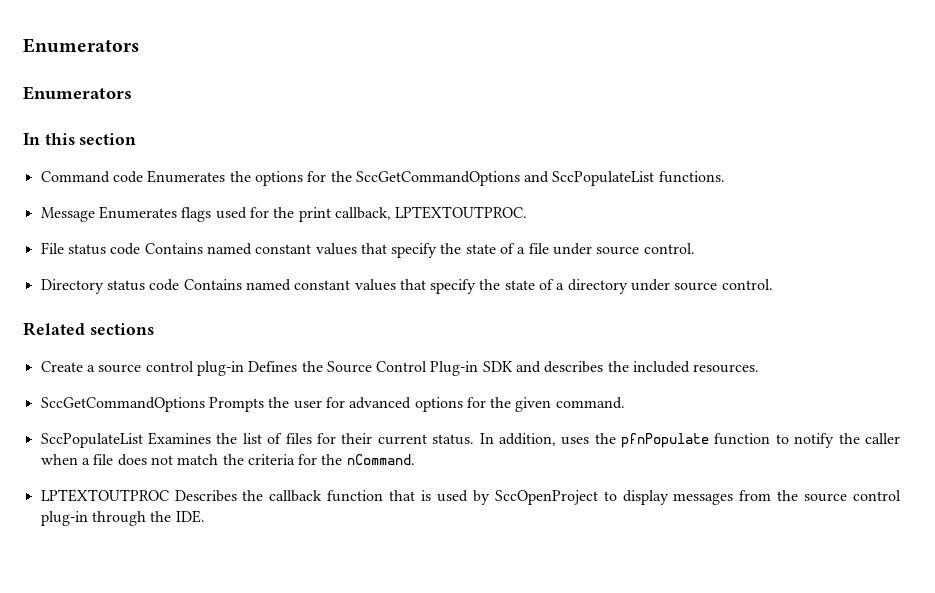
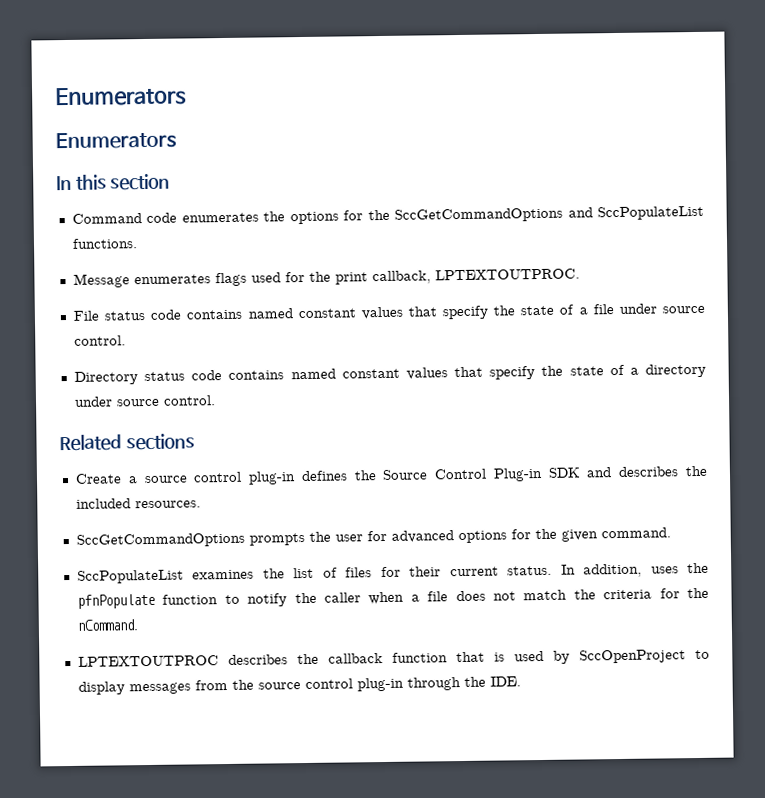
- Command code Enumerates the options for the SccGetCommandOptions and SccPopulateList functions.
+ Command code enumerates the options for the SccGetCommandOptions and SccPopulateList functions.
- Message Enumerates flags used for the print callback, LPTEXTOUTPROC.
+ Message enumerates flags used for the print callback, LPTEXTOUTPROC.
- File status code Contains named constant values that specify the state of a file under source control.
+ File status code contains named constant values that specify the state of a file under source control.
- Directory status code Contains named constant values that specify the state of a directory under source control.
+ Directory status code contains named constant values that specify the state of a directory under source control.
- Create a source control plug-in Defines the Source Control Plug-in SDK and describes the included resources.
+ Create a source control plug-in defines the Source Control Plug-in SDK and describes the included resources.
- SccGetCommandOptions Prompts the user for advanced options for the given command.
+ SccGetCommandOptions prompts the user for advanced options for the given command.
- SccPopulateList Examines the list of files for their current status.
+ SccPopulateList examines the list of files for their current status.
- LPTEXTOUTPROC Describes the callback function that is used by SccOpenProject to display messages from the source control plug-in through the IDE.
+ LPTEXTOUTPROC describes the callback function that is used by SccOpenProject to display messages from the source control plug-in through the IDE.

